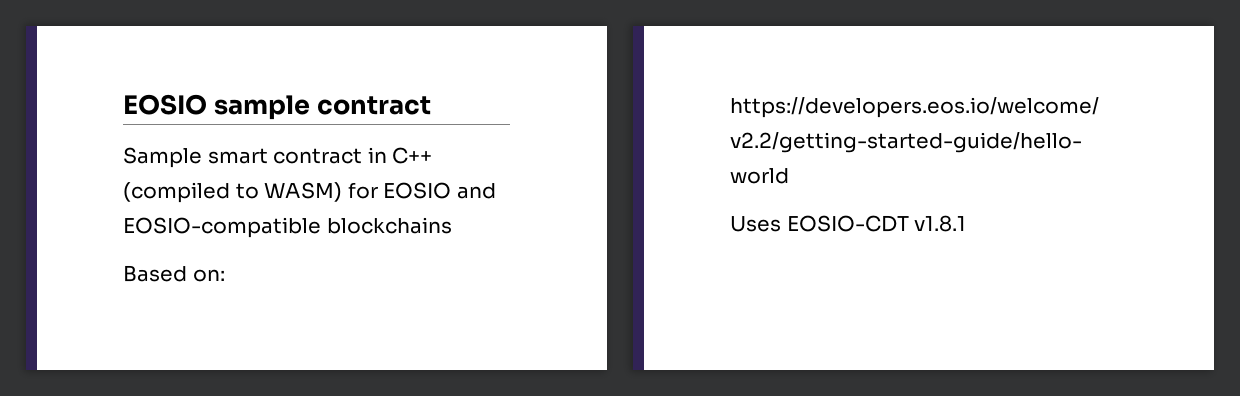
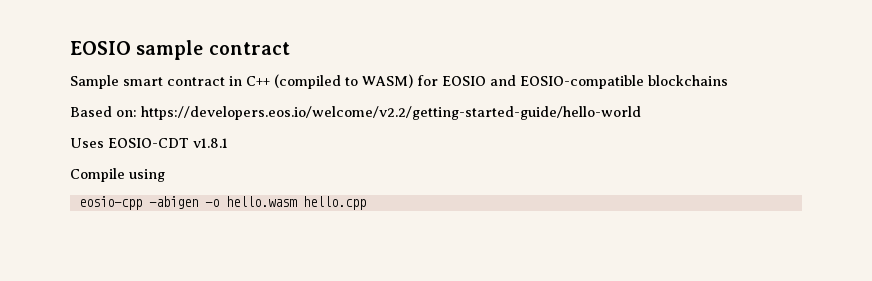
+ Compile using
+ eosio-cpp -abigen -o hello.wasm hello.cpp

